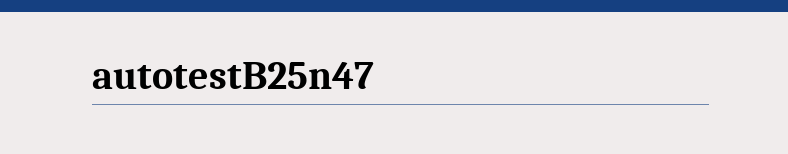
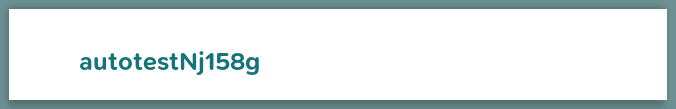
- autotestB25n47
+ autotestNj158g

